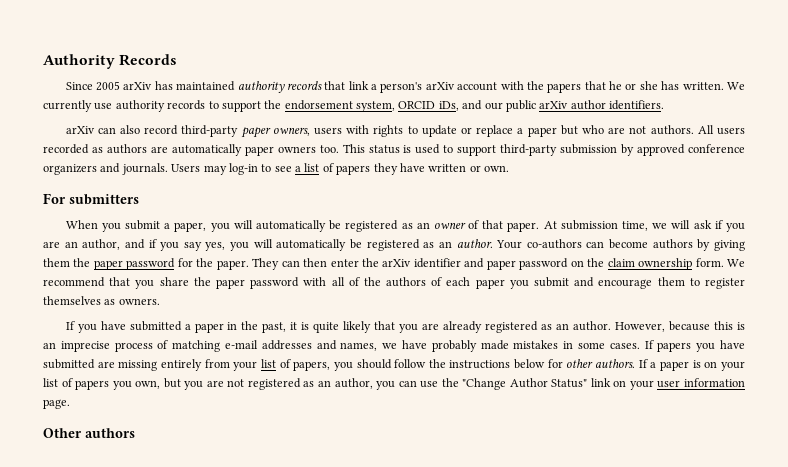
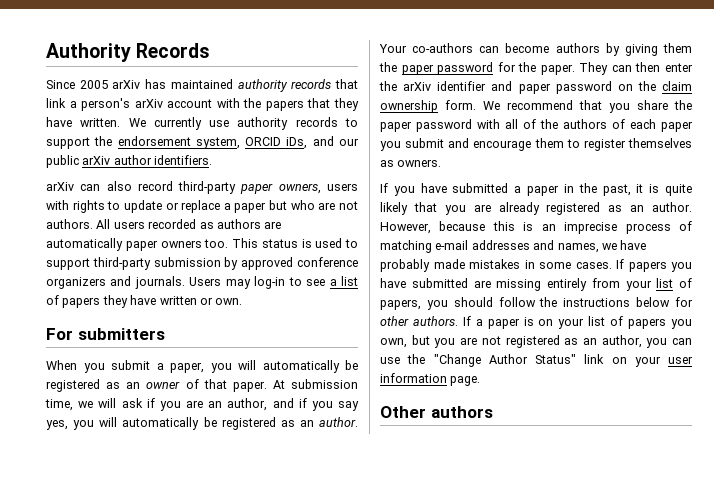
- Since 2005 arXiv has maintained authority records that link a person's arXiv account with the papers that he or she has written.
+ Since 2005 arXiv has maintained authority records that link a person's arXiv account with the papers that they have written.

